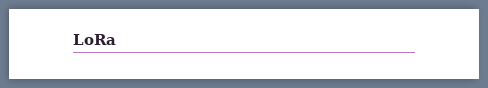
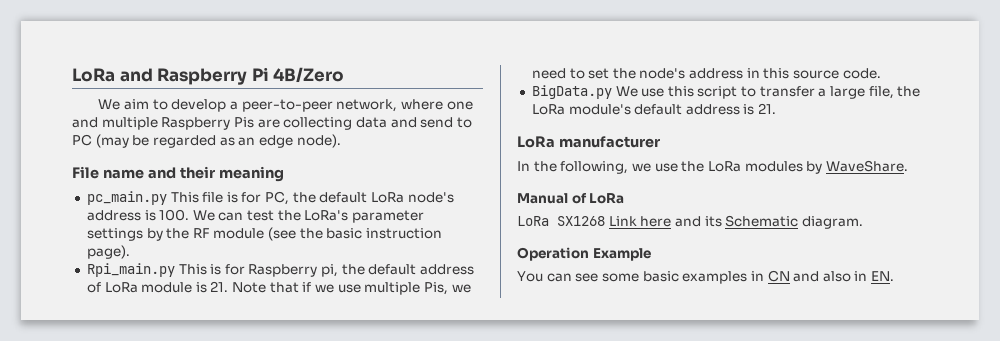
- LoRa
+ LoRa and Raspberry Pi 4B/Zero
+ We aim to develop a peer-to-peer network, where one and multiple Raspberry Pis are collecting data and send to PC (may be regarded as an edge node).
+ File name and their meaning
+ pc_main.py This file is for PC, the default LoRa node's address is 100. We can test the LoRa's parameter settings by the RF module (see the basic instruction page).
+ Rpi_main.py This is for Raspberry pi, the default address of LoRa module is 21. Note that if we use multiple Pis, we need to set the node's address in this source code.
+ BigData.py We use this script to transfer a large file, the LoRa module's default address is 21.
+ LoRa manufacturer
+ In the following, we use the LoRa modules by WaveShare.
+ Manual of LoRa
+ LoRa SX1268 Link here and its Schematic diagram.
+ Operation Example
+ You can see some basic examples in CN and also in EN.

